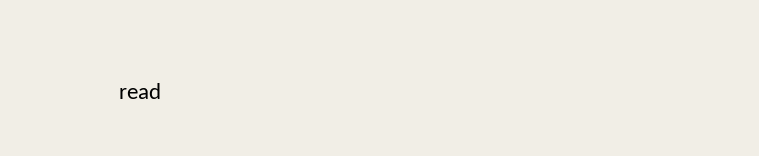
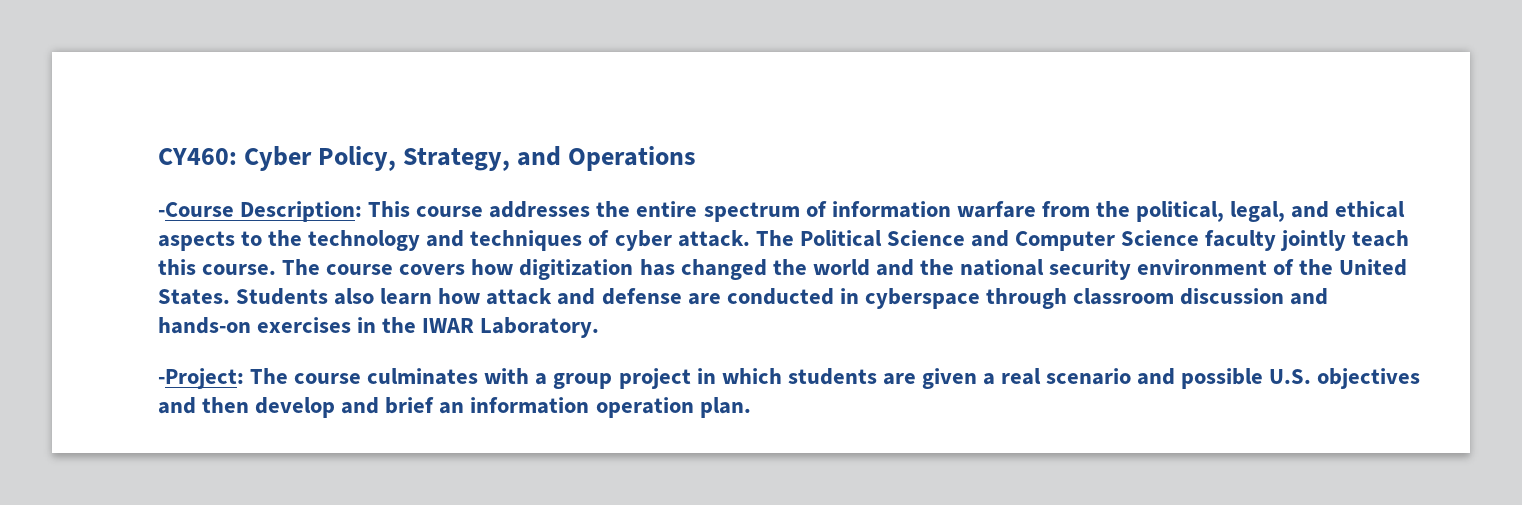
- read
+ CY460: Cyber Policy, Strategy, and Operations
+ -Course Description: This course addresses the entire spectrum of information warfare from the political, legal, and ethical aspects to the technology and techniques of cyber attack. The Political Science and Computer Science faculty jointly teach this course. The course covers how digitization has changed the world and the national security environment of the United States. Students also learn how attack and defense are conducted in cyberspace through classroom discussion and hands-on exercises in the IWAR Laboratory.
+ -Project: The course culminates with a group project in which students are given a real scenario and possible U.S. objectives and then develop and brief an information operation plan.

